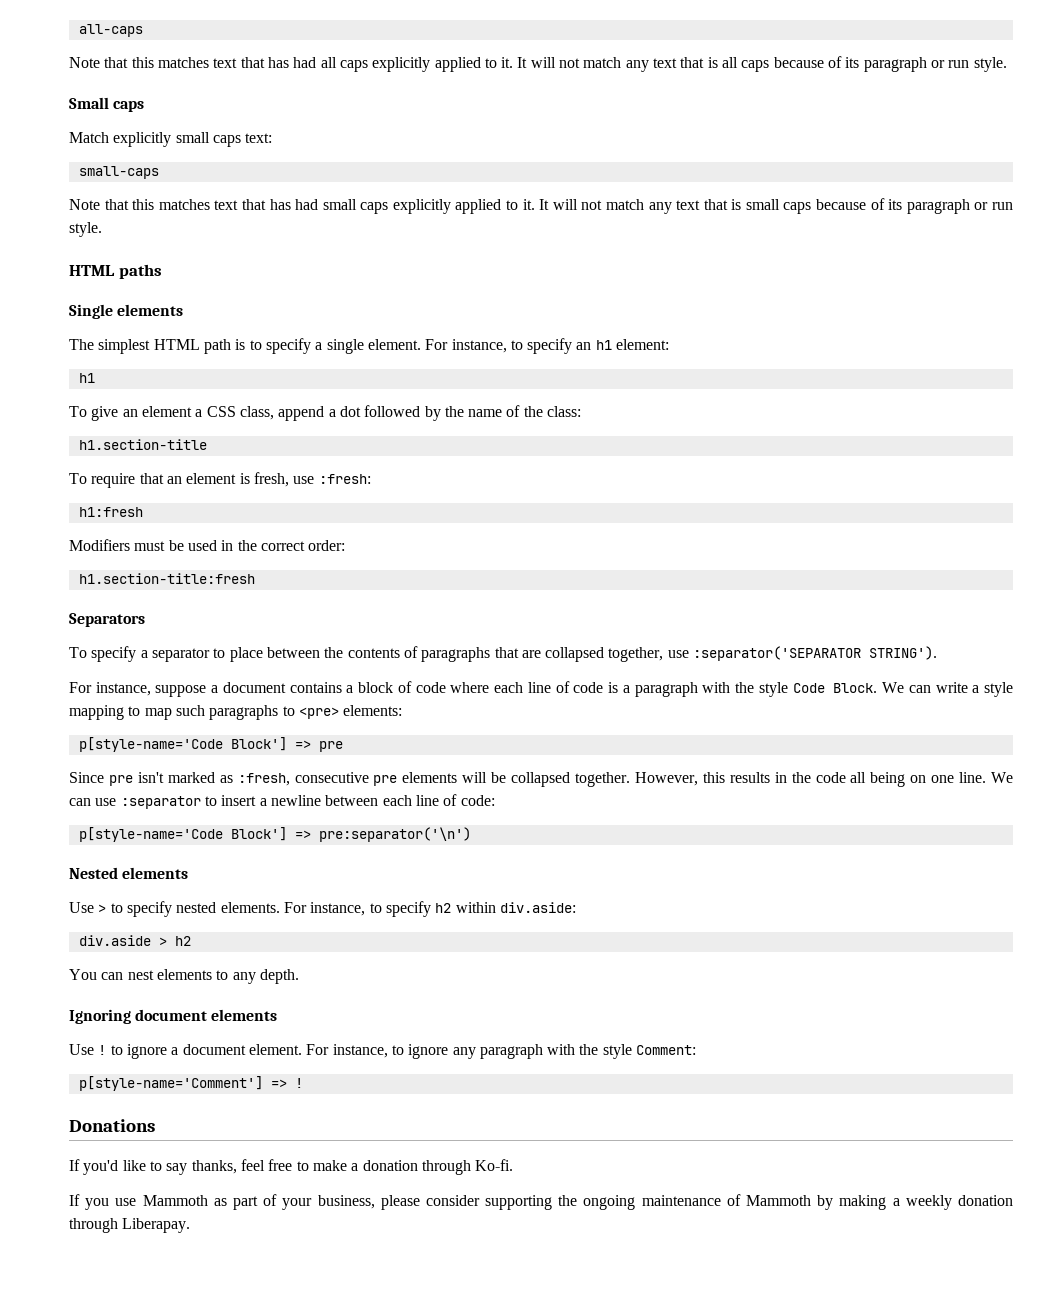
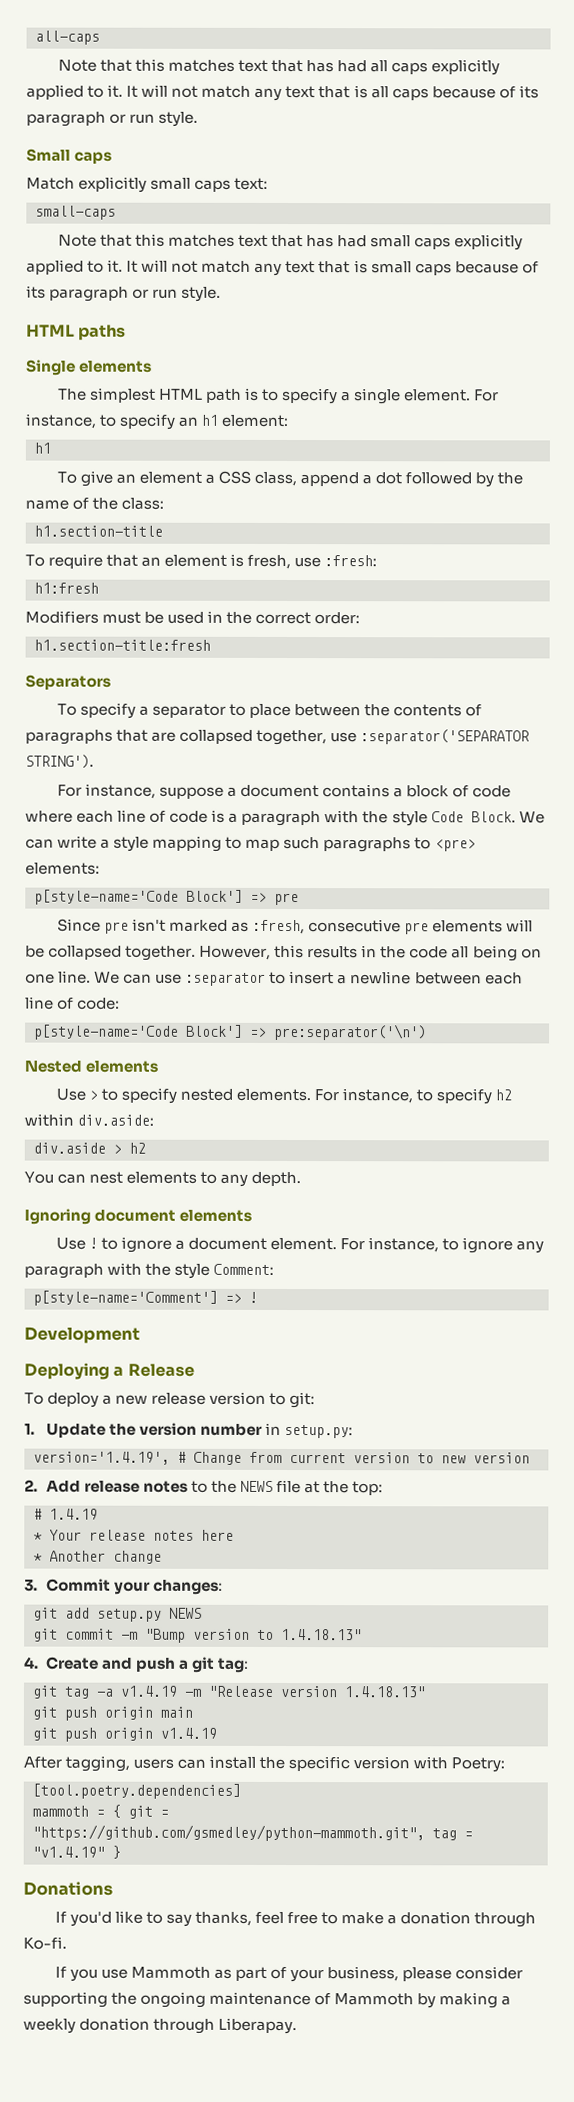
+ Development
+ Deploying a Release
+ To deploy a new release version to git:
+ 1. Update the version number in setup.py:
+ version='1.4.19', # Change from current version to new version
+ 2. Add release notes to the NEWS file at the top:
+ # 1.4.19
+ * Your release notes here
+ * Another change
+ 3. Commit your changes:
+ git add setup.py NEWS
+ git commit -m "Bump version to 1.4.18.13"
+ 4. Create and push a git tag:
+ git tag -a v1.4.19 -m "Release version 1.4.18.13"
+ git push origin main
+ git push origin v1.4.19
+ After tagging, users can install the specific version with Poetry:
+ [tool.poetry.dependencies]
+ mammoth = { git = "https://github.com/gsmedley/python-mammoth.git", tag = "v1.4.19" }

